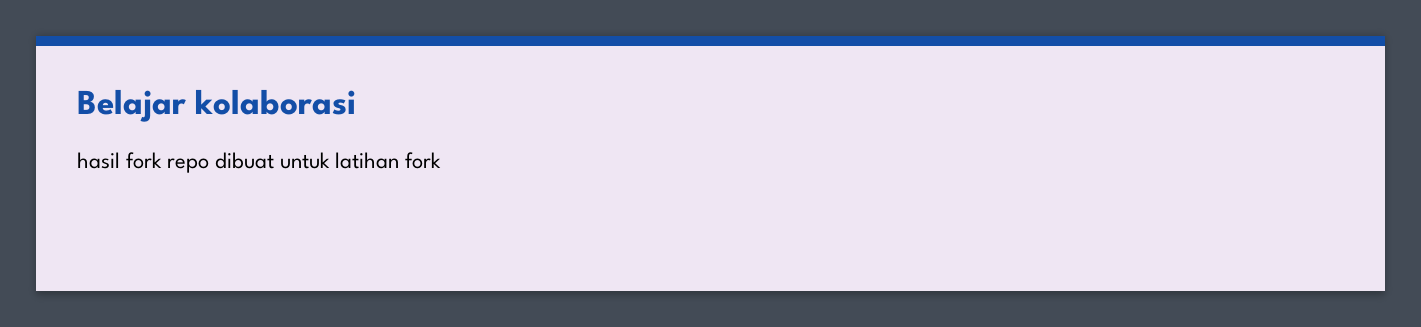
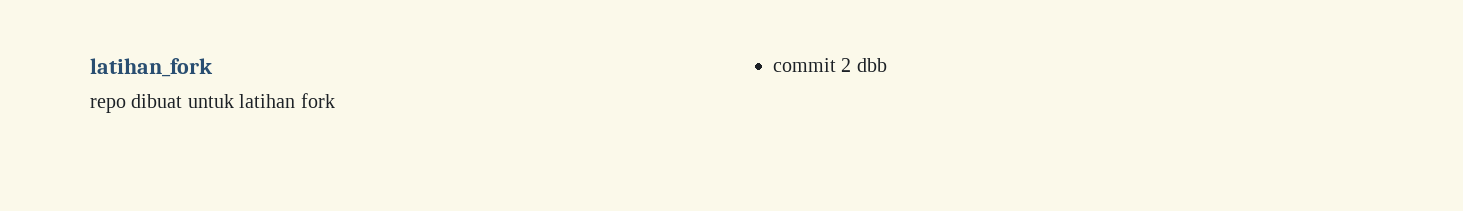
- Belajar kolaborasi
- hasil fork repo dibuat untuk latihan fork
+ latihan_fork
+ repo dibuat untuk latihan fork
+ commit 2 dbb

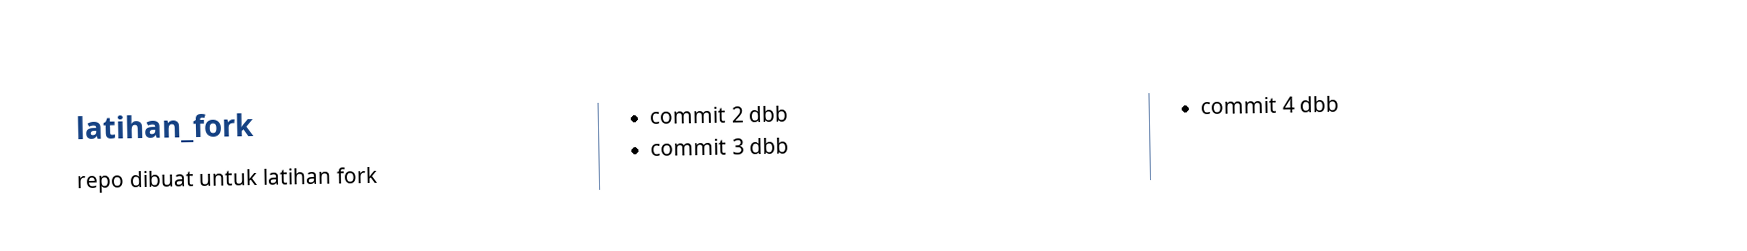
+ commit 3 dbb
+ commit 4 dbb

